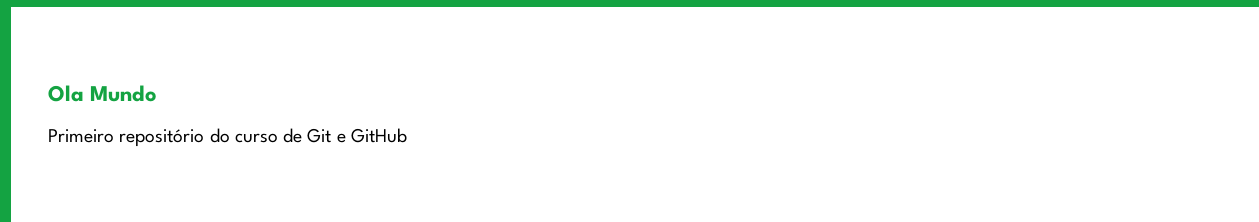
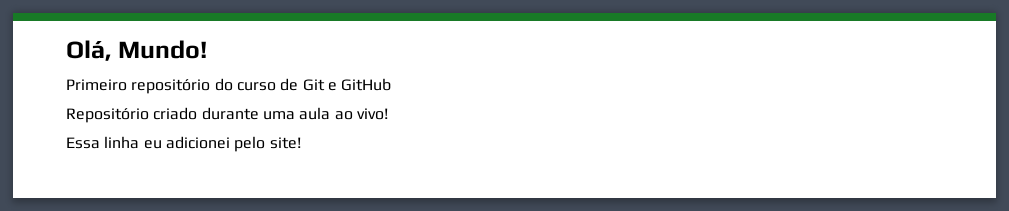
- Ola Mundo
+ Olá, Mundo!
+ Repositório criado durante uma aula ao vivo!
+ Essa linha eu adicionei pelo site!

